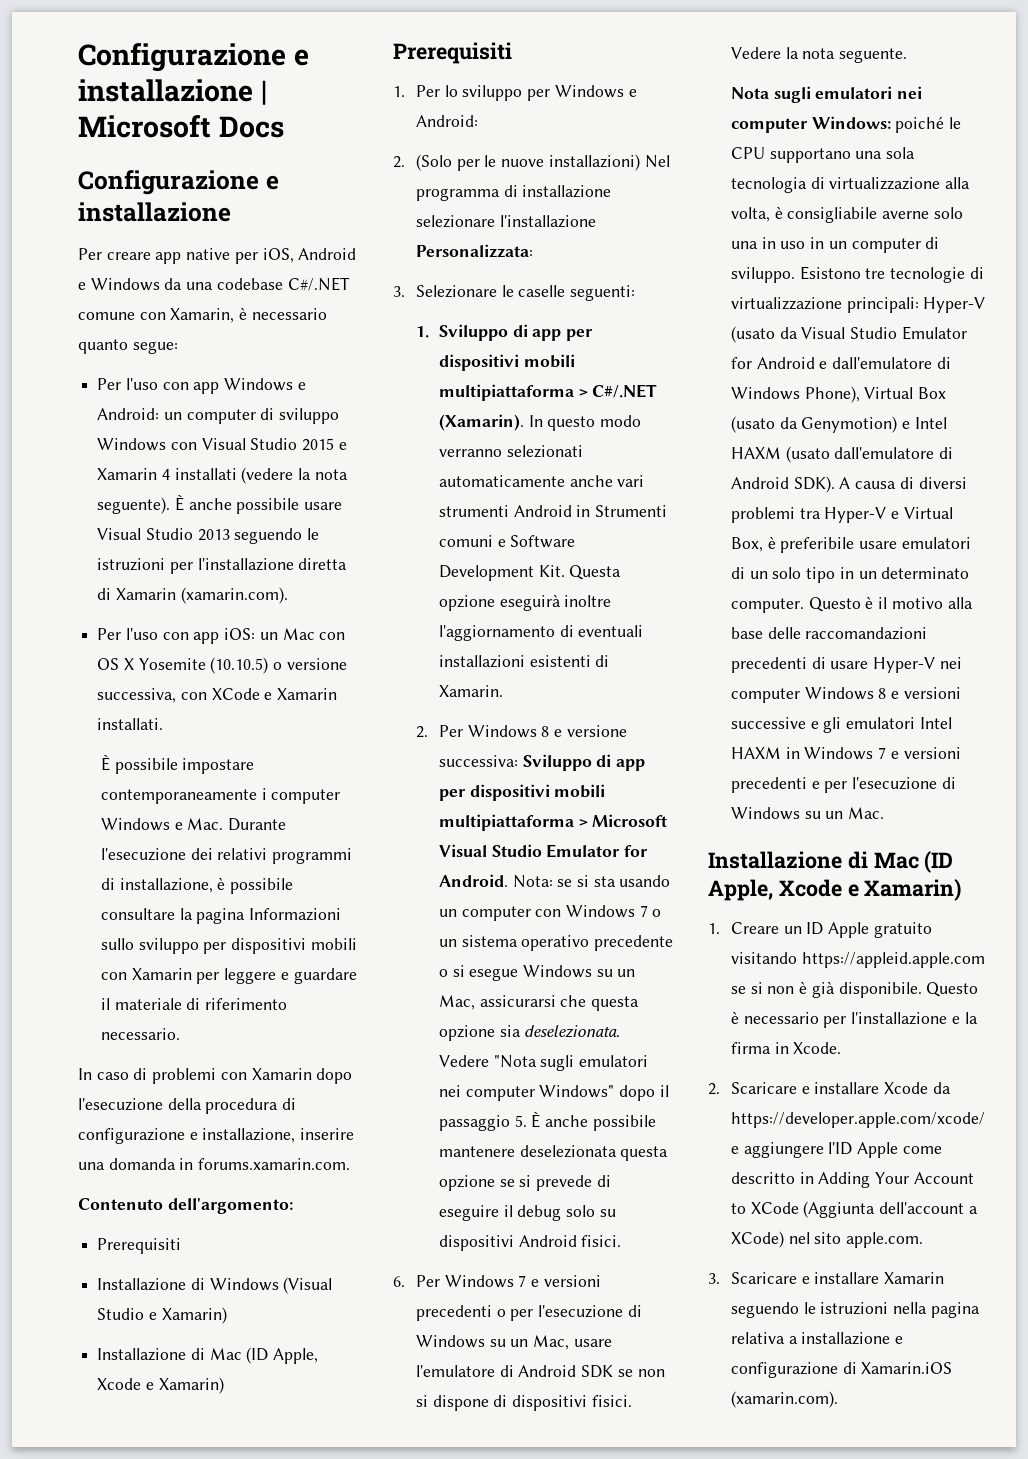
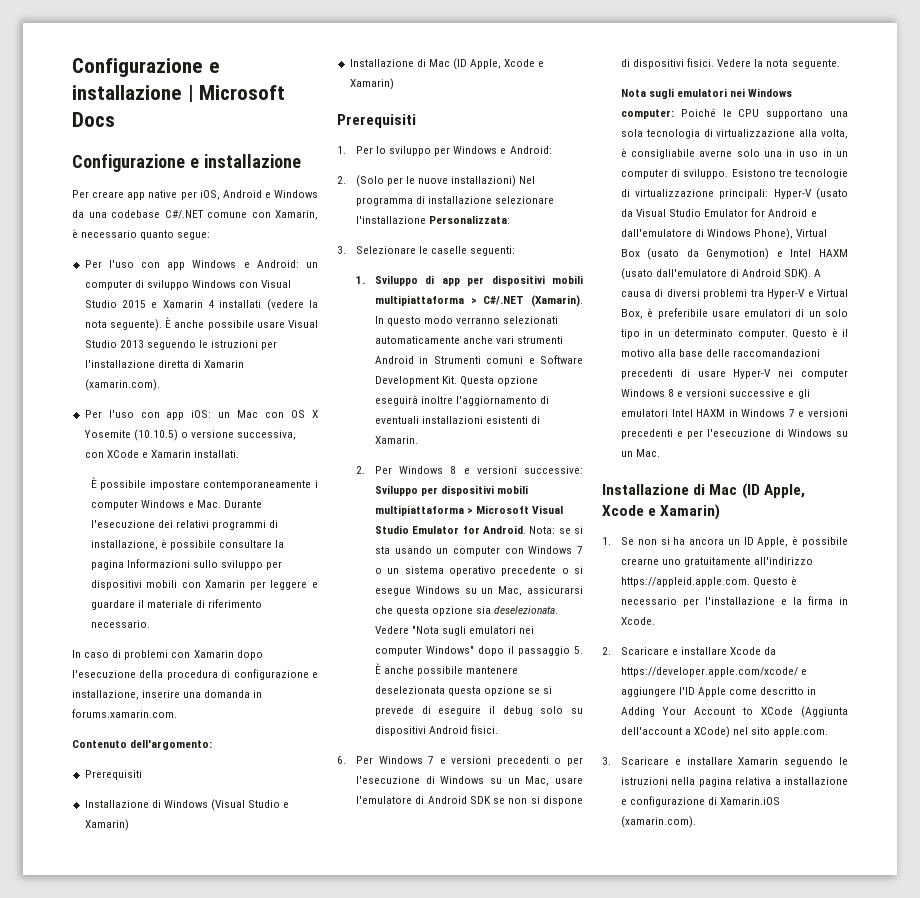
- 2. Per Windows 8 e versione successiva: Sviluppo di app per dispositivi mobili multipiattaforma > Microsoft Visual Studio Emulator for Android.
+ 2. Per Windows 8 e versioni successive: Sviluppo per dispositivi mobili multipiattaforma > Microsoft Visual Studio Emulator for Android.
- Nota sugli emulatori nei computer Windows: poiché le CPU supportano una sola tecnologia di virtualizzazione alla volta, è consigliabile averne solo una in uso in un computer di sviluppo.
+ Nota sugli emulatori nei Windows computer: Poiché le CPU supportano una sola tecnologia di virtualizzazione alla volta, è consigliabile averne solo una in uso in un computer di sviluppo.
- 1. Creare un ID Apple gratuito visitando https://appleid.apple.com se si non è già disponibile. Questo è necessario per l'installazione e la firma in Xcode.
+ 1. Se non si ha ancora un ID Apple, è possibile crearne uno gratuitamente all'indirizzo https://appleid.apple.com. Questo è necessario per l'installazione e la firma in Xcode.

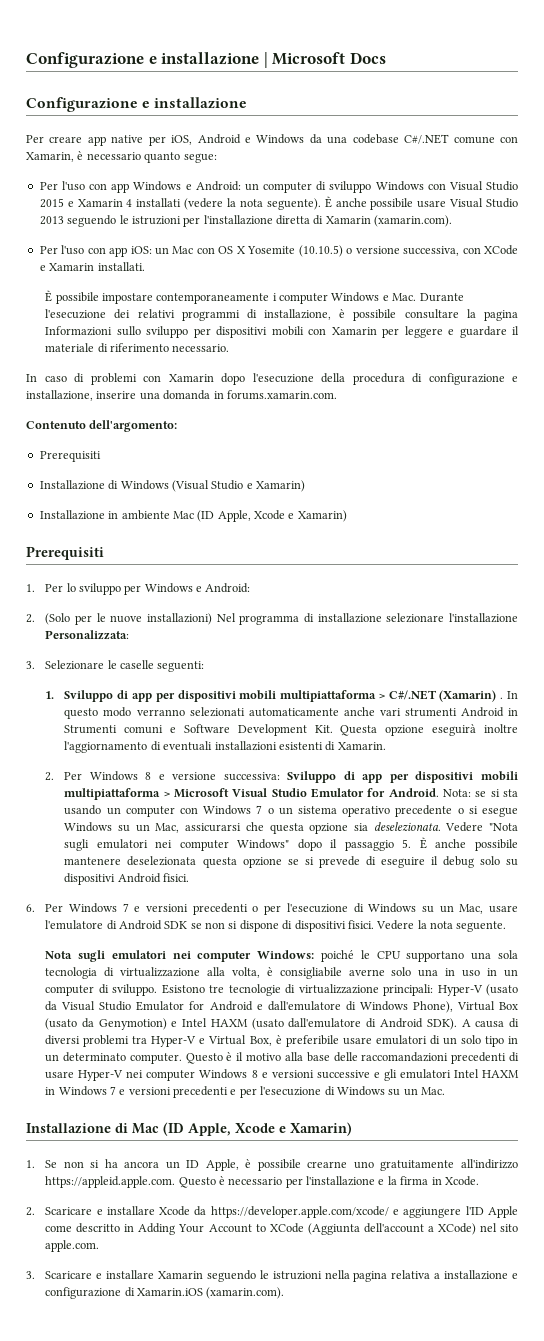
  Installazione di Windows (Visual Studio e Xamarin)
- Installazione di Mac (ID Apple, Xcode e Xamarin)
+ Installazione in ambiente Mac (ID Apple, Xcode e Xamarin)
- 1. Sviluppo di app per dispositivi mobili multipiattaforma > C#/.NET (Xamarin).
+ 1. Sviluppo di app per dispositivi mobili multipiattaforma > C#/.NET (Xamarin) .
- 2. Per Windows 8 e versioni successive: Sviluppo per dispositivi mobili multipiattaforma > Microsoft Visual Studio Emulator for Android.
+ 2. Per Windows 8 e versione successiva: Sviluppo di app per dispositivi mobili multipiattaforma > Microsoft Visual Studio Emulator for Android.
- Nota sugli emulatori nei Windows computer: Poiché le CPU supportano una sola tecnologia di virtualizzazione alla volta, è consigliabile averne solo una in uso in un computer di sviluppo.
+ Nota sugli emulatori nei computer Windows: poiché le CPU supportano una sola tecnologia di virtualizzazione alla volta, è consigliabile averne solo una in uso in un computer di sviluppo.

